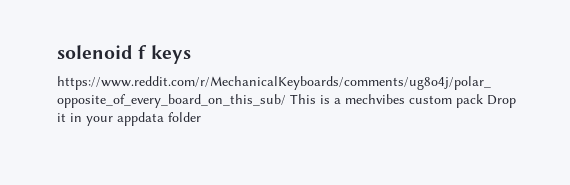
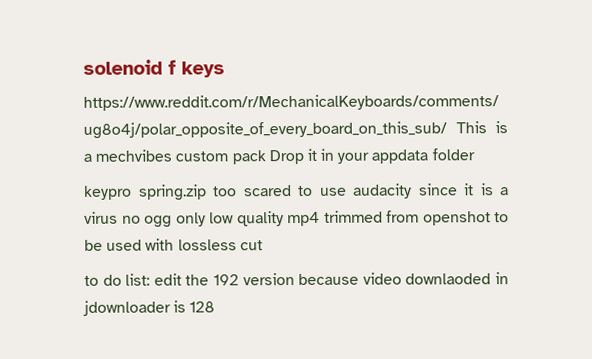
+ keypro spring.zip too scared to use audacity since it is a virus no ogg only low quality mp4 trimmed from openshot to be used with lossless cut
+ to do list: edit the 192 version because video downlaoded in jdownloader is 128

